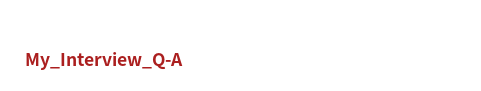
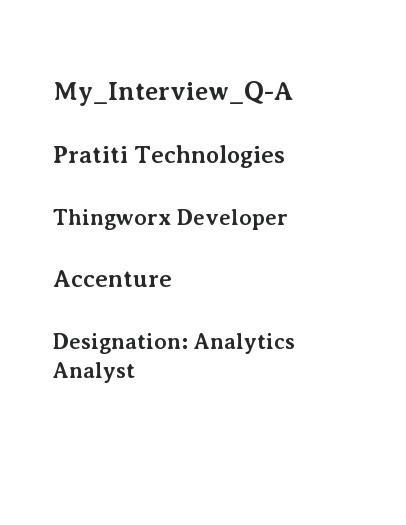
+ Pratiti Technologies
+ Thingworx Developer
+ Accenture
+ Designation: Analytics Analyst

